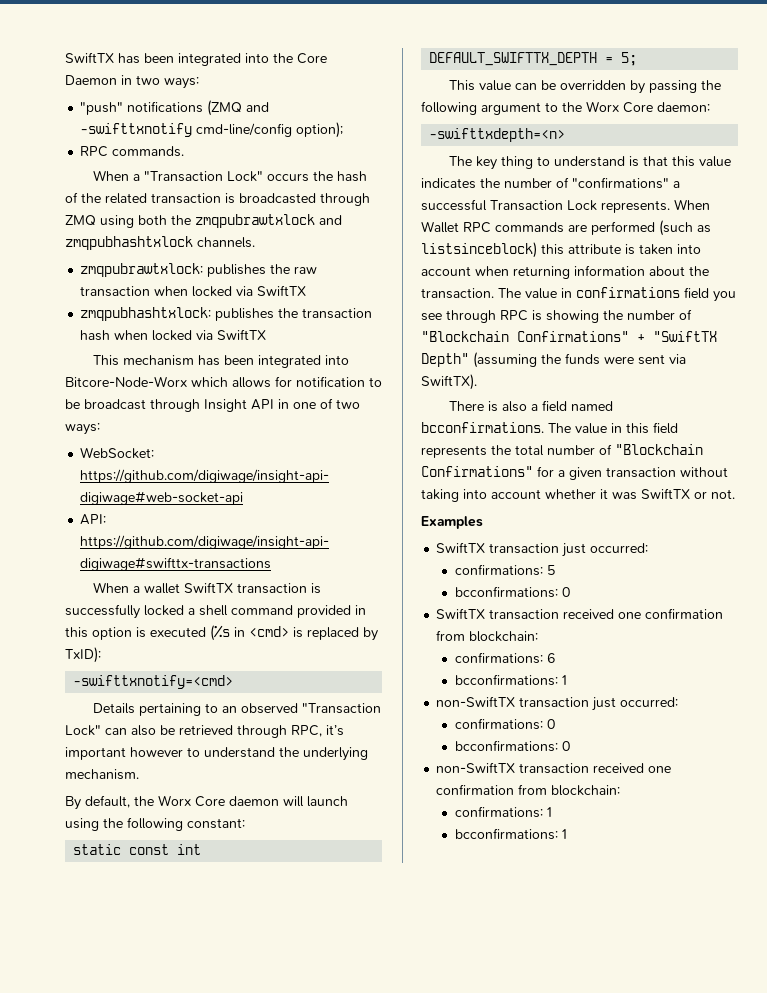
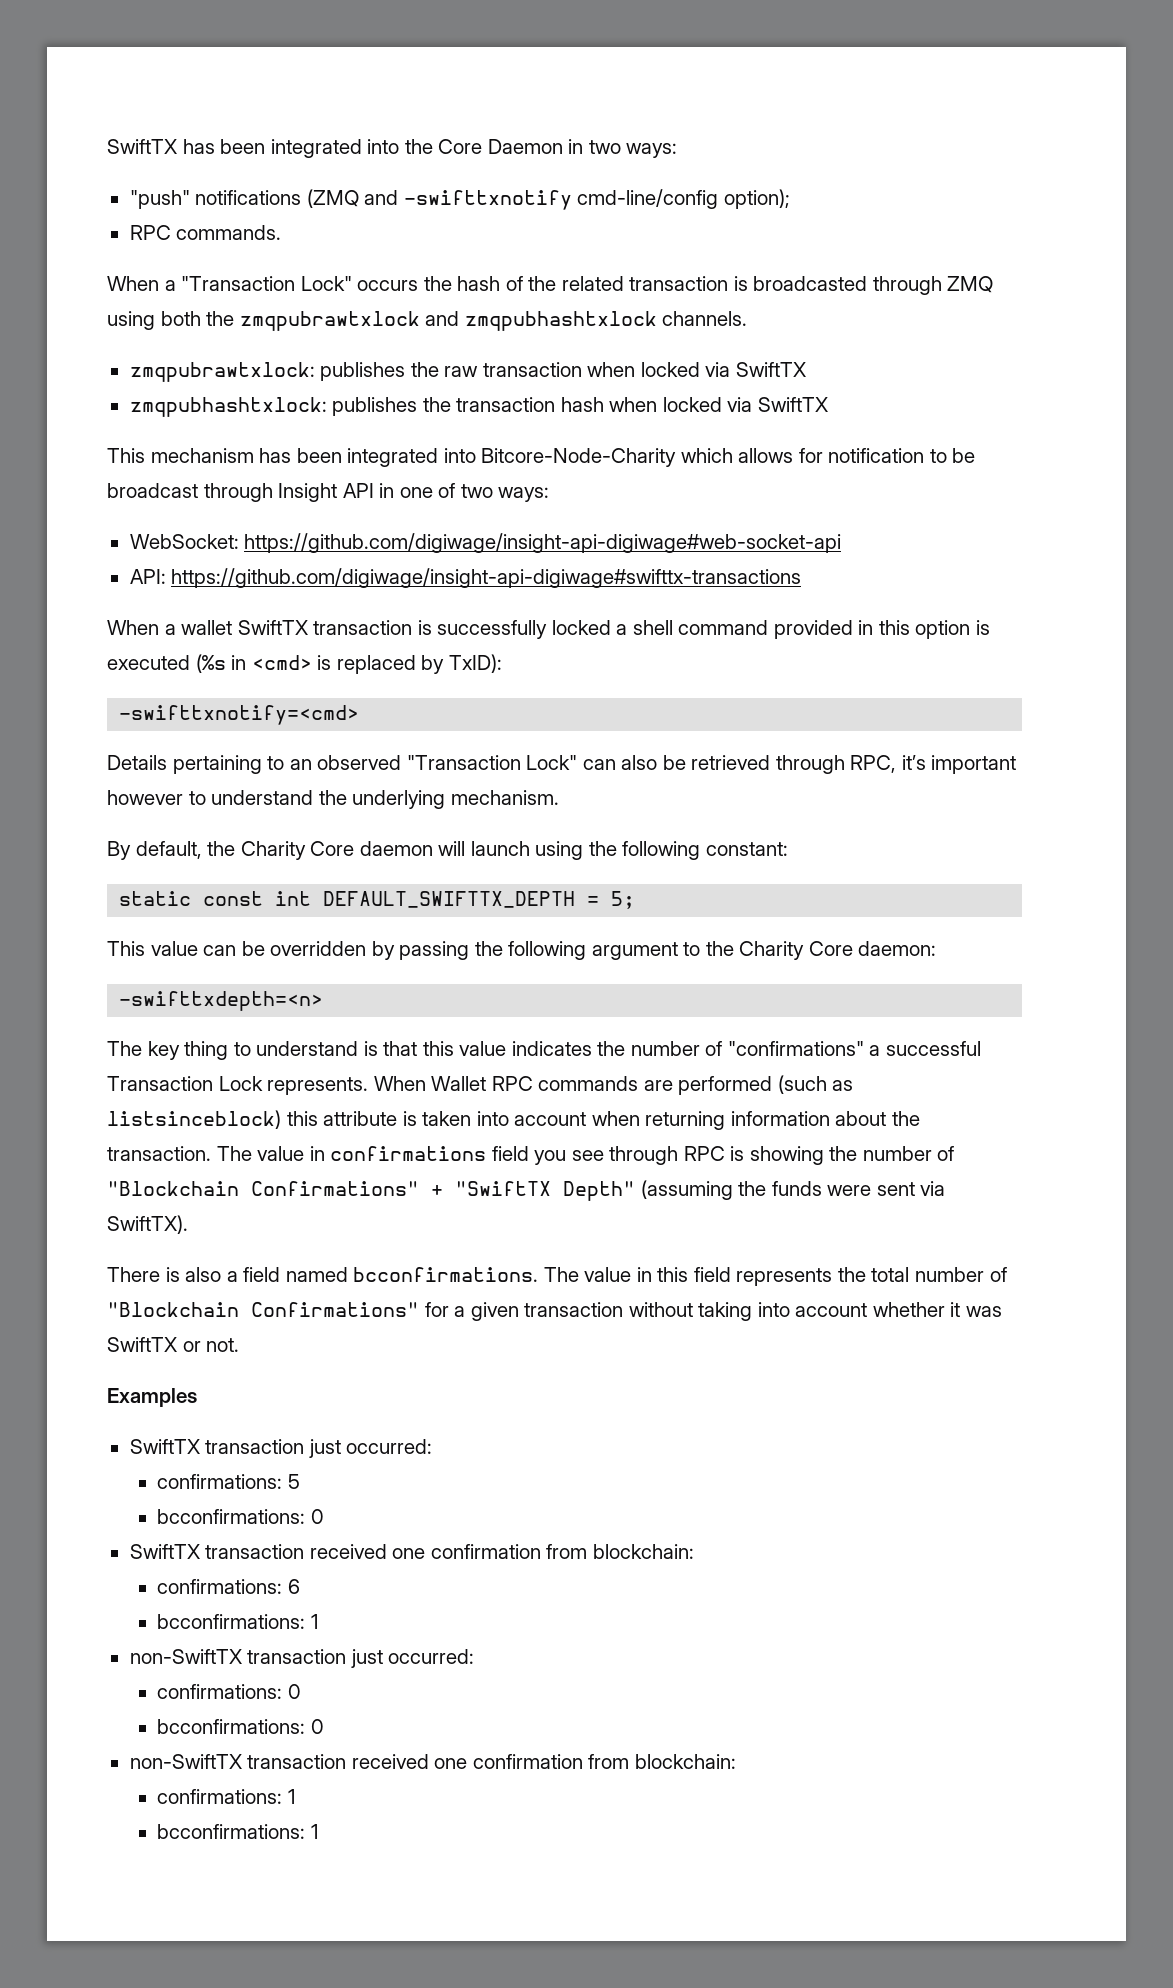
- This mechanism has been integrated into Bitcore-Node-Worx which allows for notification to be broadcast through Insight API in one of two ways:
+ This mechanism has been integrated into Bitcore-Node-Charity which allows for notification to be broadcast through Insight API in one of two ways:
- By default, the Worx Core daemon will launch using the following constant:
+ By default, the Charity Core daemon will launch using the following constant:
- This value can be overridden by passing the following argument to the Worx Core daemon:
+ This value can be overridden by passing the following argument to the Charity Core daemon:

